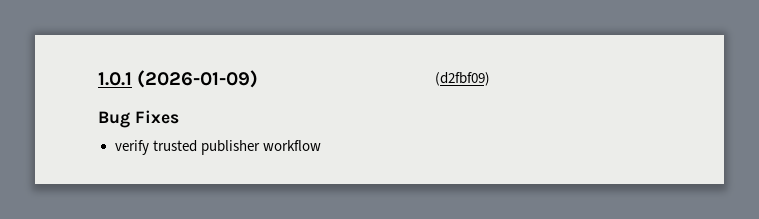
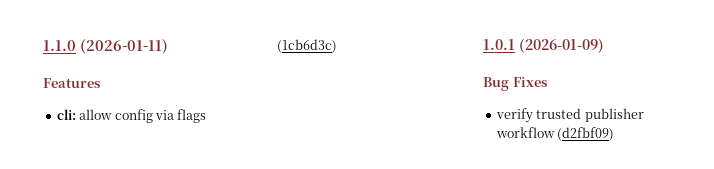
+ 1.1.0 (2026-01-11)
+ Features
+ cli: allow config via flags (1cb6d3c)

